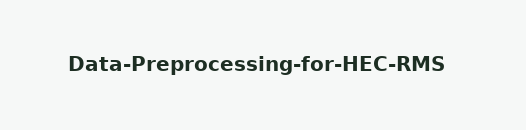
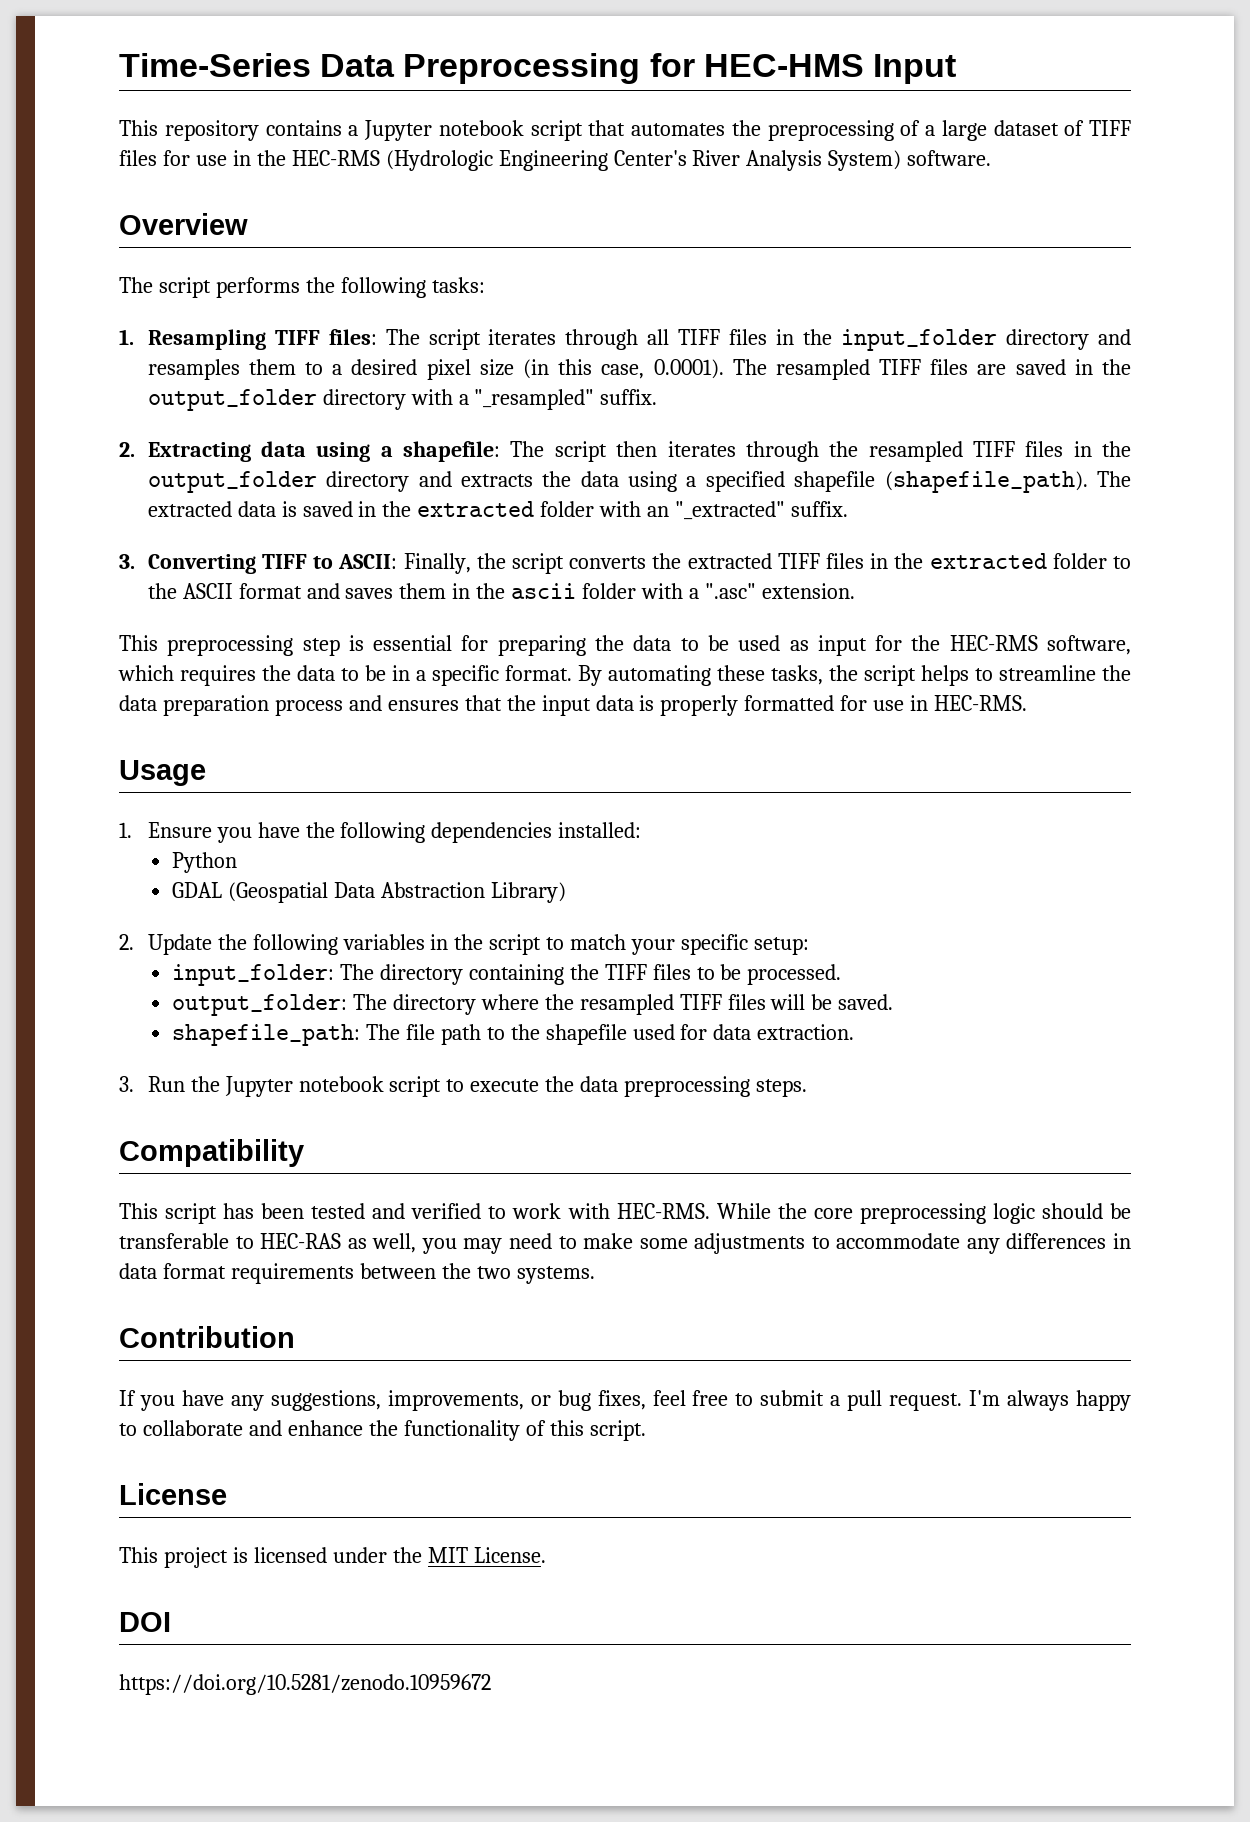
- Data-Preprocessing-for-HEC-RMS
+ Time-Series Data Preprocessing for HEC-HMS Input
+ This repository contains a Jupyter notebook script that automates the preprocessing of a large dataset of TIFF files for use in the HEC-RMS (Hydrologic Engineering Center's River Analysis System) software.
+ Overview
+ The script performs the following tasks:
+ 1. Resampling TIFF files: The script iterates through all TIFF files in the input_folder directory and resamples them to a desired pixel size (in this case, 0.0001). The resampled TIFF files are saved in the output_folder directory with a "_resampled" suffix.
+ 2. Extracting data using a shapefile: The script then iterates through the resampled TIFF files in the output_folder directory and extracts the data using a specified shapefile (shapefile_path). The extracted data is saved in the extracted folder with an "_extracted" suffix.
+ 3. Converting TIFF to ASCII: Finally, the script converts the extracted TIFF files in the extracted folder to the ASCII format and saves them in the ascii folder with a ".asc" extension.
+ This preprocessing step is essential for preparing the data to be used as input for the HEC-RMS software, which requires the data to be in a specific format. By automating these tasks, the script helps to streamline the data preparation process and ensures that the input data is properly formatted for use in HEC-RMS.
+ Usage
+ 1. Ensure you have the following dependencies installed:
+ Python
+ GDAL (Geospatial Data Abstraction Library)
+ 2. Update the following variables in the script to match your specific setup:
+ input_folder: The directory containing the TIFF files to be processed.
+ output_folder: The directory where the resampled TIFF files will be saved.
+ shapefile_path: The file path to the shapefile used for data extraction.
+ 3. Run the Jupyter notebook script to execute the data preprocessing steps.
+ Compatibility
+ This script has been tested and verified to work with HEC-RMS. While the core preprocessing logic should be transferable to HEC-RAS as well, you may need to make some adjustments to accommodate any differences in data format requirements between the two systems.
+ Contribution
+ If you have any suggestions, improvements, or bug fixes, feel free to submit a pull request. I'm always happy to collaborate and enhance the functionality of this script.
+ License
+ This project is licensed under the MIT License.
+ DOI
+ https://doi.org/10.5281/zenodo.10959672

